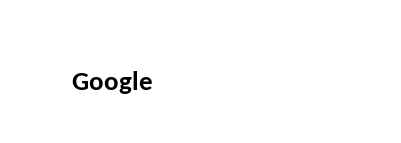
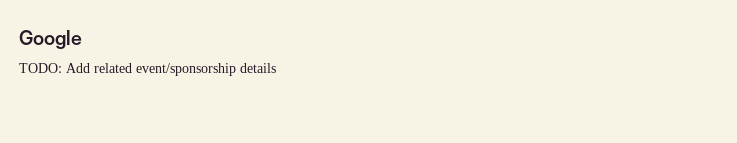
+ TODO: Add related event/sponsorship details

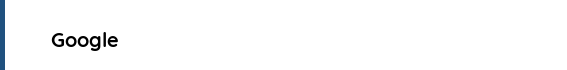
- TODO: Add related event/sponsorship details

